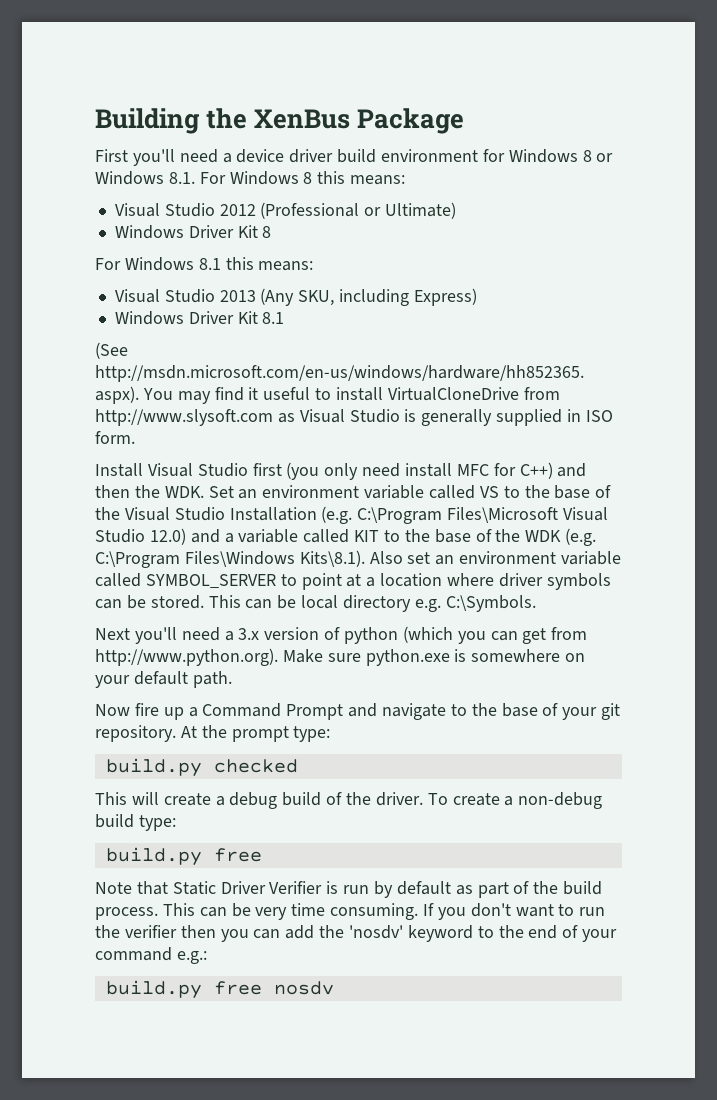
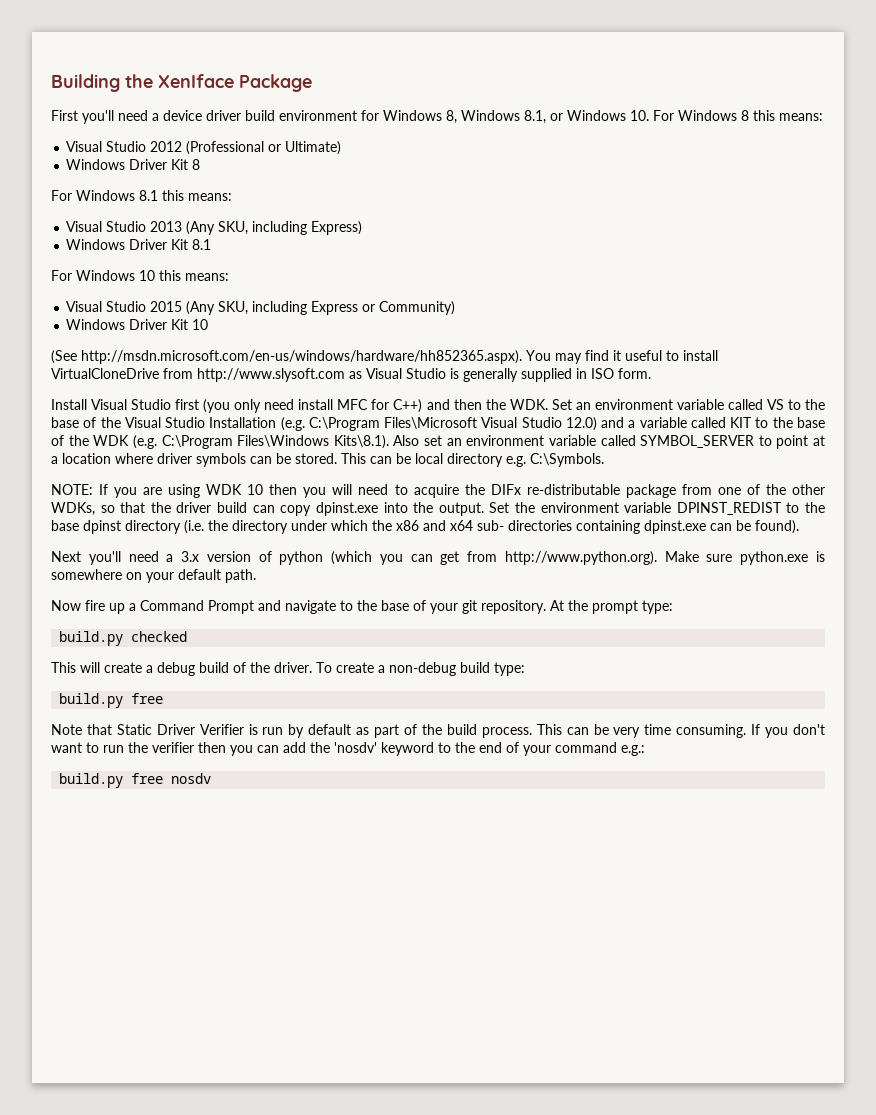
- Building the XenBus Package
+ Building the XenIface Package
- First you'll need a device driver build environment for Windows 8 or Windows 8.1. For Windows 8 this means:
+ First you'll need a device driver build environment for Windows 8, Windows 8.1, or Windows 10. For Windows 8 this means:
+ For Windows 10 this means:
+ Visual Studio 2015 (Any SKU, including Express or Community)
+ Windows Driver Kit 10
+ NOTE: If you are using WDK 10 then you will need to acquire the DIFx re-distributable package from one of the other WDKs, so that the driver build can copy dpinst.exe into the output. Set the environment variable DPINST_REDIST to the base dpinst directory (i.e. the directory under which the x86 and x64 sub- directories containing dpinst.exe can be found).

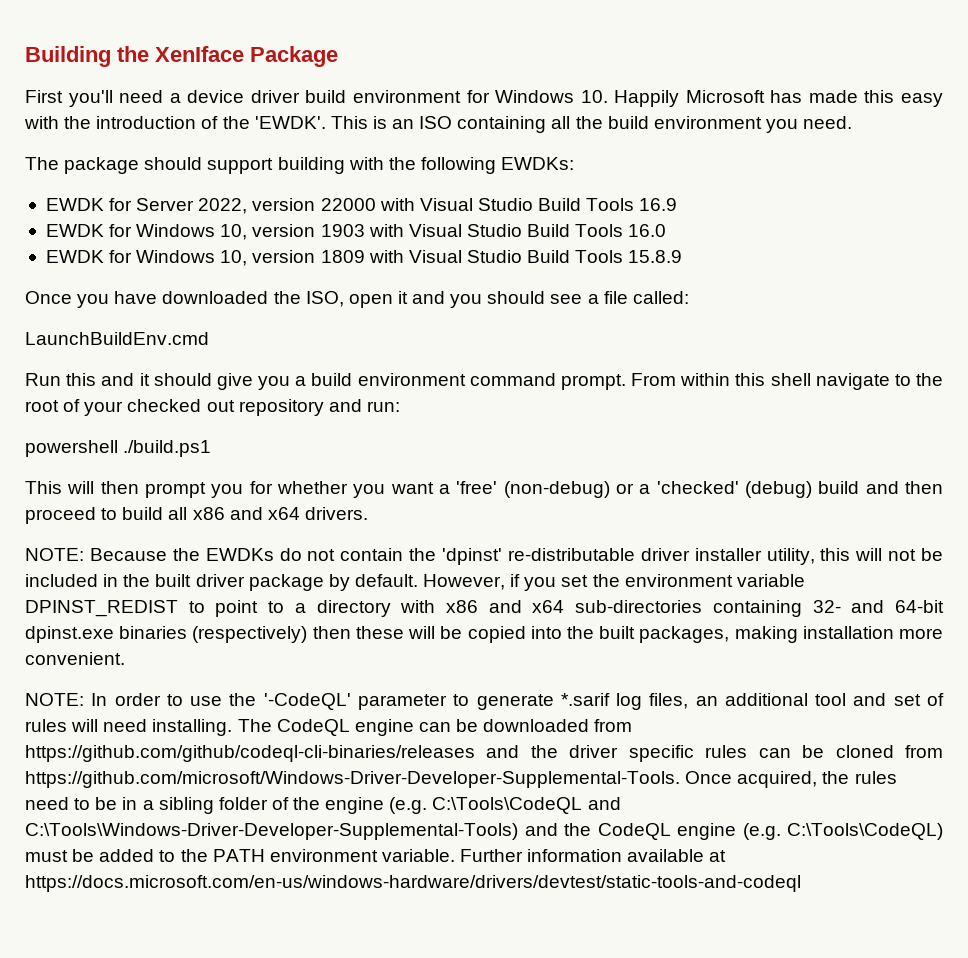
- First you'll need a device driver build environment for Windows 8, Windows 8.1, or Windows 10. For Windows 8 this means:
- Visual Studio 2012 (Professional or Ultimate)
- Windows Driver Kit 8
- For Windows 8.1 this means:
- Visual Studio 2013 (Any SKU, including Express)
- Windows Driver Kit 8.1
- For Windows 10 this means:
- Visual Studio 2015 (Any SKU, including Express or Community)
- Windows Driver Kit 10
- (See http://msdn.microsoft.com/en-us/windows/hardware/hh852365.aspx). You may find it useful to install VirtualCloneDrive from http://www.slysoft.com as Visual Studio is generally supplied in ISO form.
- Install Visual Studio first (you only need install MFC for C++) and then the WDK. Set an environment variable called VS to the base of the Visual Studio Installation (e.g. C:\Program Files\Microsoft Visual Studio 12.0) and a variable called KIT to the base of the WDK (e.g. C:\Program Files\Windows Kits\8.1). Also set an environment variable called SYMBOL_SERVER to point at a location where driver symbols can be stored. This can be local directory e.g. C:\Symbols.
- NOTE: If you are using WDK 10 then you will need to acquire the DIFx re-distributable package from one of the other WDKs, so that the driver build can copy dpinst.exe into the output. Set the environment variable DPINST_REDIST to the base dpinst directory (i.e. the directory under which the x86 and x64 sub- directories containing dpinst.exe can be found).
- Next you'll need a 3.x version of python (which you can get from http://www.python.org). Make sure python.exe is somewhere on your default path.
- Now fire up a Command Prompt and navigate to the base of your git repository. At the prompt type:
- build.py checked
- This will create a debug build of the driver. To create a non-debug build type:
- build.py free
- Note that Static Driver Verifier is run by default as part of the build process. This can be very time consuming. If you don't want to run the verifier then you can add the 'nosdv' keyword to the end of your command e.g.:
- build.py free nosdv
+ First you'll need a device driver build environment for Windows 10. Happily Microsoft has made this easy with the introduction of the 'EWDK'. This is an ISO containing all the build environment you need.
+ The package should support building with the following EWDKs:
+ EWDK for Server 2022, version 22000 with Visual Studio Build Tools 16.9
+ EWDK for Windows 10, version 1903 with Visual Studio Build Tools 16.0
+ EWDK for Windows 10, version 1809 with Visual Studio Build Tools 15.8.9
+ Once you have downloaded the ISO, open it and you should see a file called:
+ LaunchBuildEnv.cmd
+ Run this and it should give you a build environment command prompt. From within this shell navigate to the root of your checked out repository and run:
+ powershell ./build.ps1
+ This will then prompt you for whether you want a 'free' (non-debug) or a 'checked' (debug) build and then proceed to build all x86 and x64 drivers.
+ NOTE: Because the EWDKs do not contain the 'dpinst' re-distributable driver installer utility, this will not be included in the built driver package by default. However, if you set the environment variable DPINST_REDIST to point to a directory with x86 and x64 sub-directories containing 32- and 64-bit dpinst.exe binaries (respectively) then these will be copied into the built packages, making installation more convenient.
+ NOTE: In order to use the '-CodeQL' parameter to generate *.sarif log files, an additional tool and set of rules will need installing. The CodeQL engine can be downloaded from https://github.com/github/codeql-cli-binaries/releases and the driver specific rules can be cloned from https://github.com/microsoft/Windows-Driver-Developer-Supplemental-Tools. Once acquired, the rules need to be in a sibling folder of the engine (e.g. C:\Tools\CodeQL and C:\Tools\Windows-Driver-Developer-Supplemental-Tools) and the CodeQL engine (e.g. C:\Tools\CodeQL) must be added to the PATH environment variable. Further information available at https://docs.microsoft.com/en-us/windows-hardware/drivers/devtest/static-tools-and-codeql

